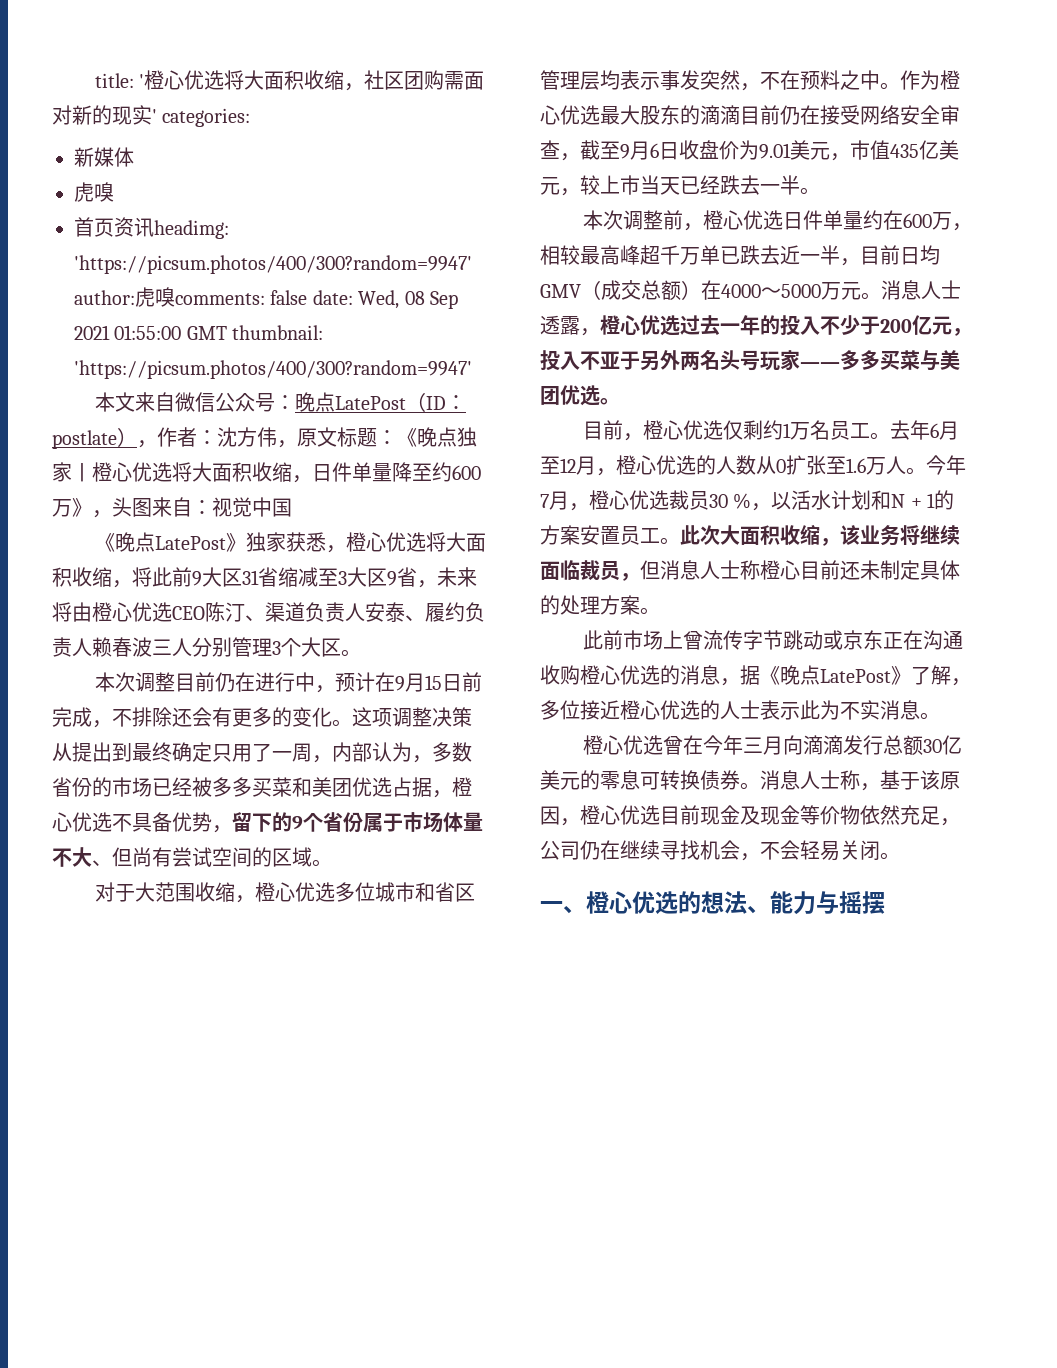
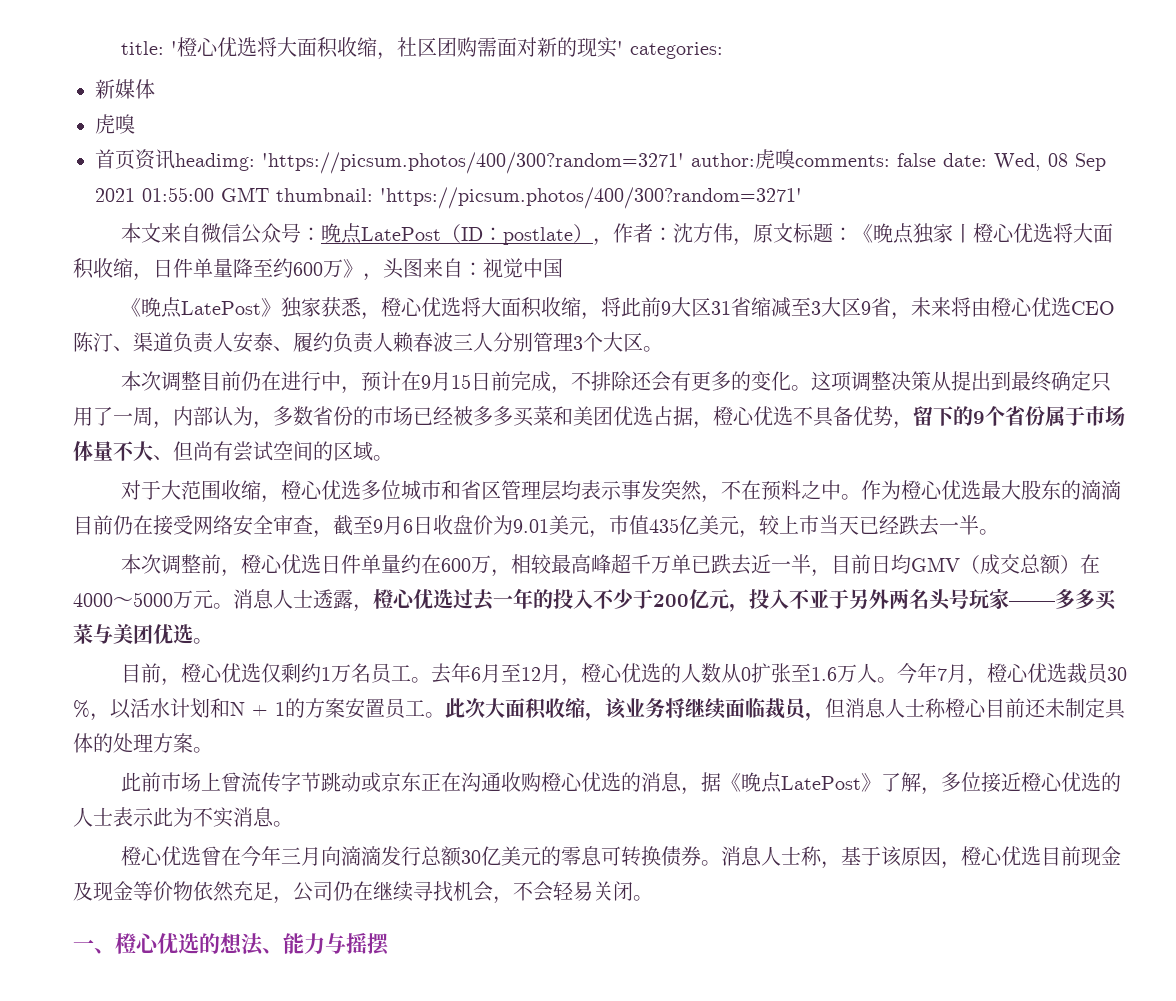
- 首页资讯headimg: 'https://picsum.photos/400/300?random=9947' author:虎嗅comments: false date: Wed, 08 Sep 2021 01:55:00 GMT thumbnail: 'https://picsum.photos/400/300?random=9947'
+ 首页资讯headimg: 'https://picsum.photos/400/300?random=3271' author:虎嗅comments: false date: Wed, 08 Sep 2021 01:55:00 GMT thumbnail: 'https://picsum.photos/400/300?random=3271'

